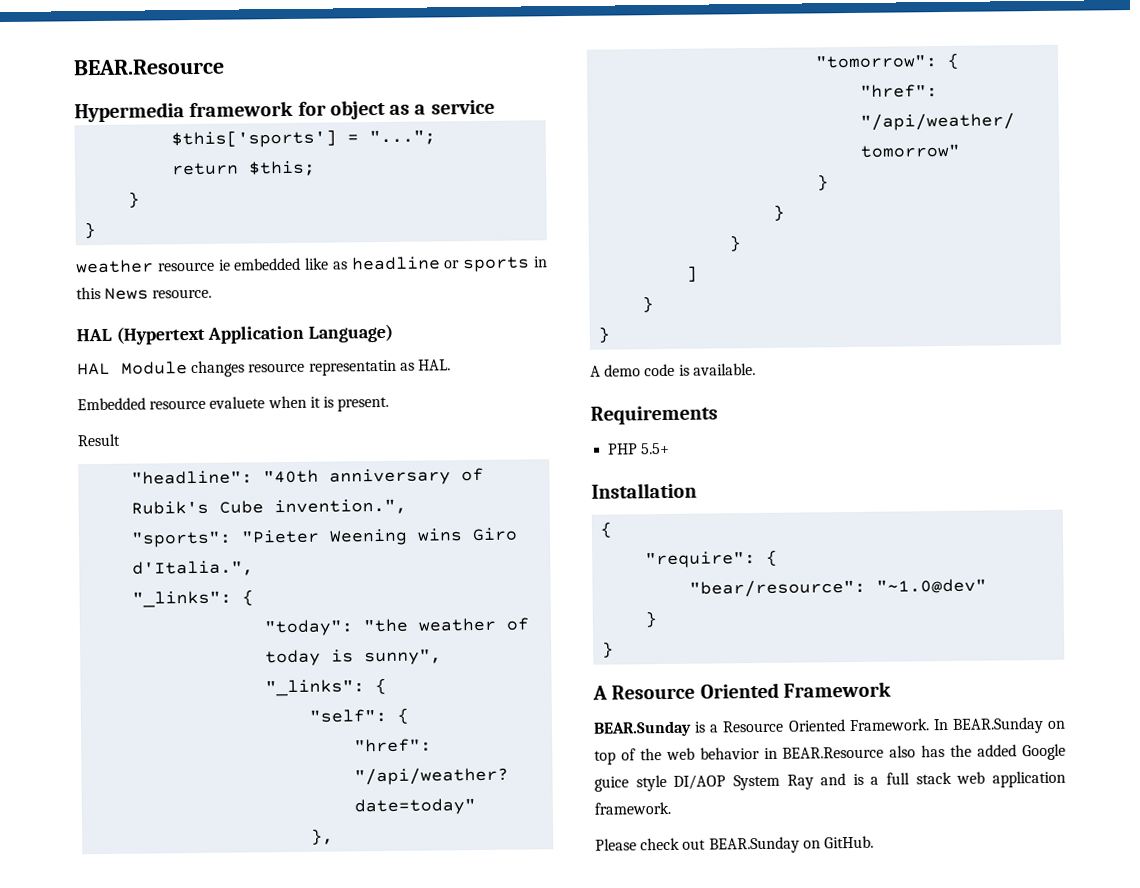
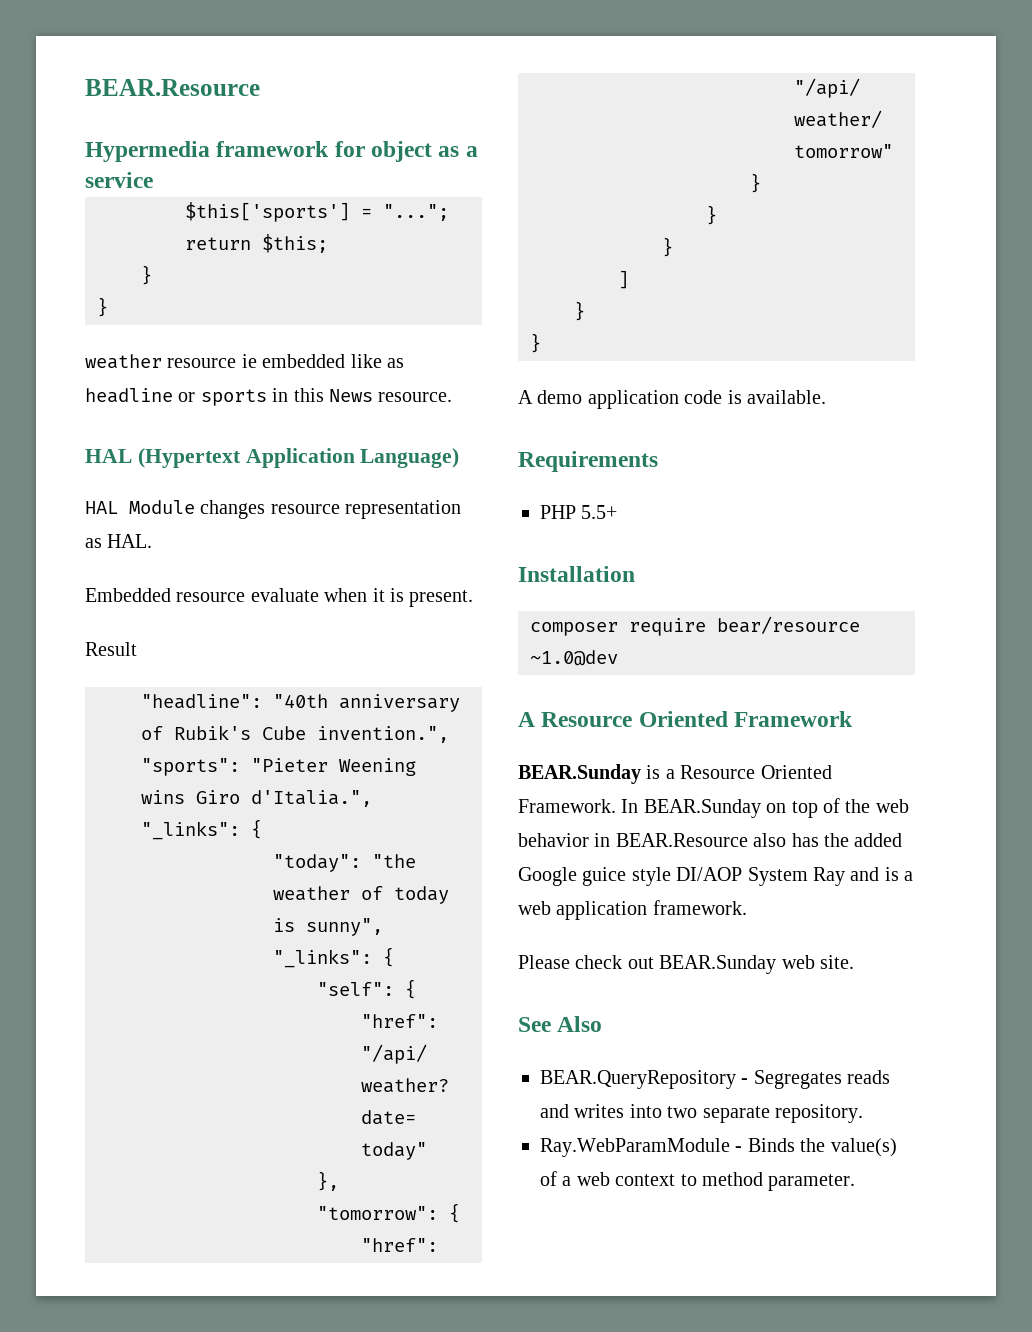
- HAL Module changes resource representatin as HAL.
+ HAL Module changes resource representation as HAL.
- Embedded resource evaluete when it is present.
+ Embedded resource evaluate when it is present.
- A demo code is available.
+ A demo application code is available.
  Installation
- {
- "require": {
- "bear/resource": "~1.0@dev"
- }
- }
+ composer require bear/resource ~1.0@dev
- In BEAR.Sunday on top of the web behavior in BEAR.Resource also has the added Google guice style DI/AOP System Ray and is a full stack web application framework.
+ In BEAR.Sunday on top of the web behavior in BEAR.Resource also has the added Google guice style DI/AOP System Ray and is a web application framework.
- Please check out BEAR.Sunday on GitHub.
+ Please check out BEAR.Sunday web site.
+ See Also
+ BEAR.QueryRepository - Segregates reads and writes into two separate repository.
+ Ray.WebParamModule - Binds the value(s) of a web context to method parameter.

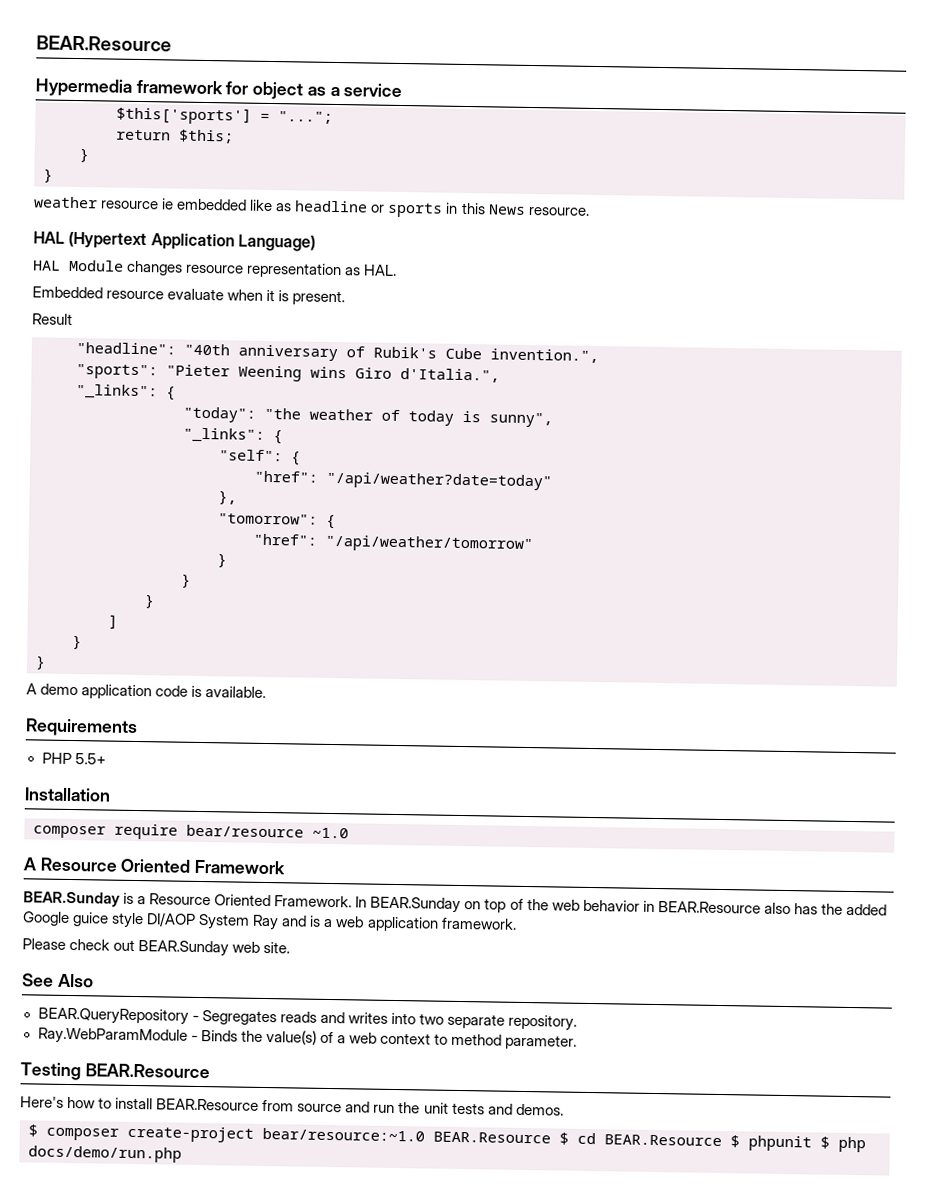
- composer require bear/resource ~1.0@dev
+ composer require bear/resource ~1.0
+ Testing BEAR.Resource
+ Here's how to install BEAR.Resource from source and run the unit tests and demos.
+ $ composer create-project bear/resource:~1.0 BEAR.Resource $ cd BEAR.Resource $ phpunit $ php docs/demo/run.php

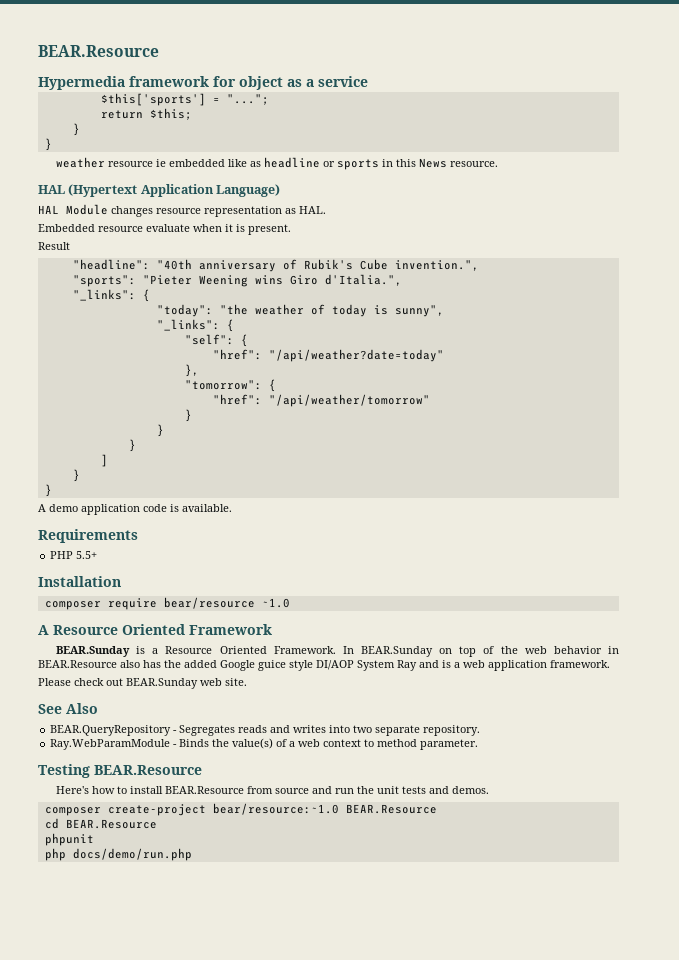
- $ composer create-project bear/resource:~1.0 BEAR.Resource $ cd BEAR.Resource $ phpunit $ php docs/demo/run.php
+ composer create-project bear/resource:~1.0 BEAR.Resource
+ cd BEAR.Resource
+ phpunit
+ php docs/demo/run.php

